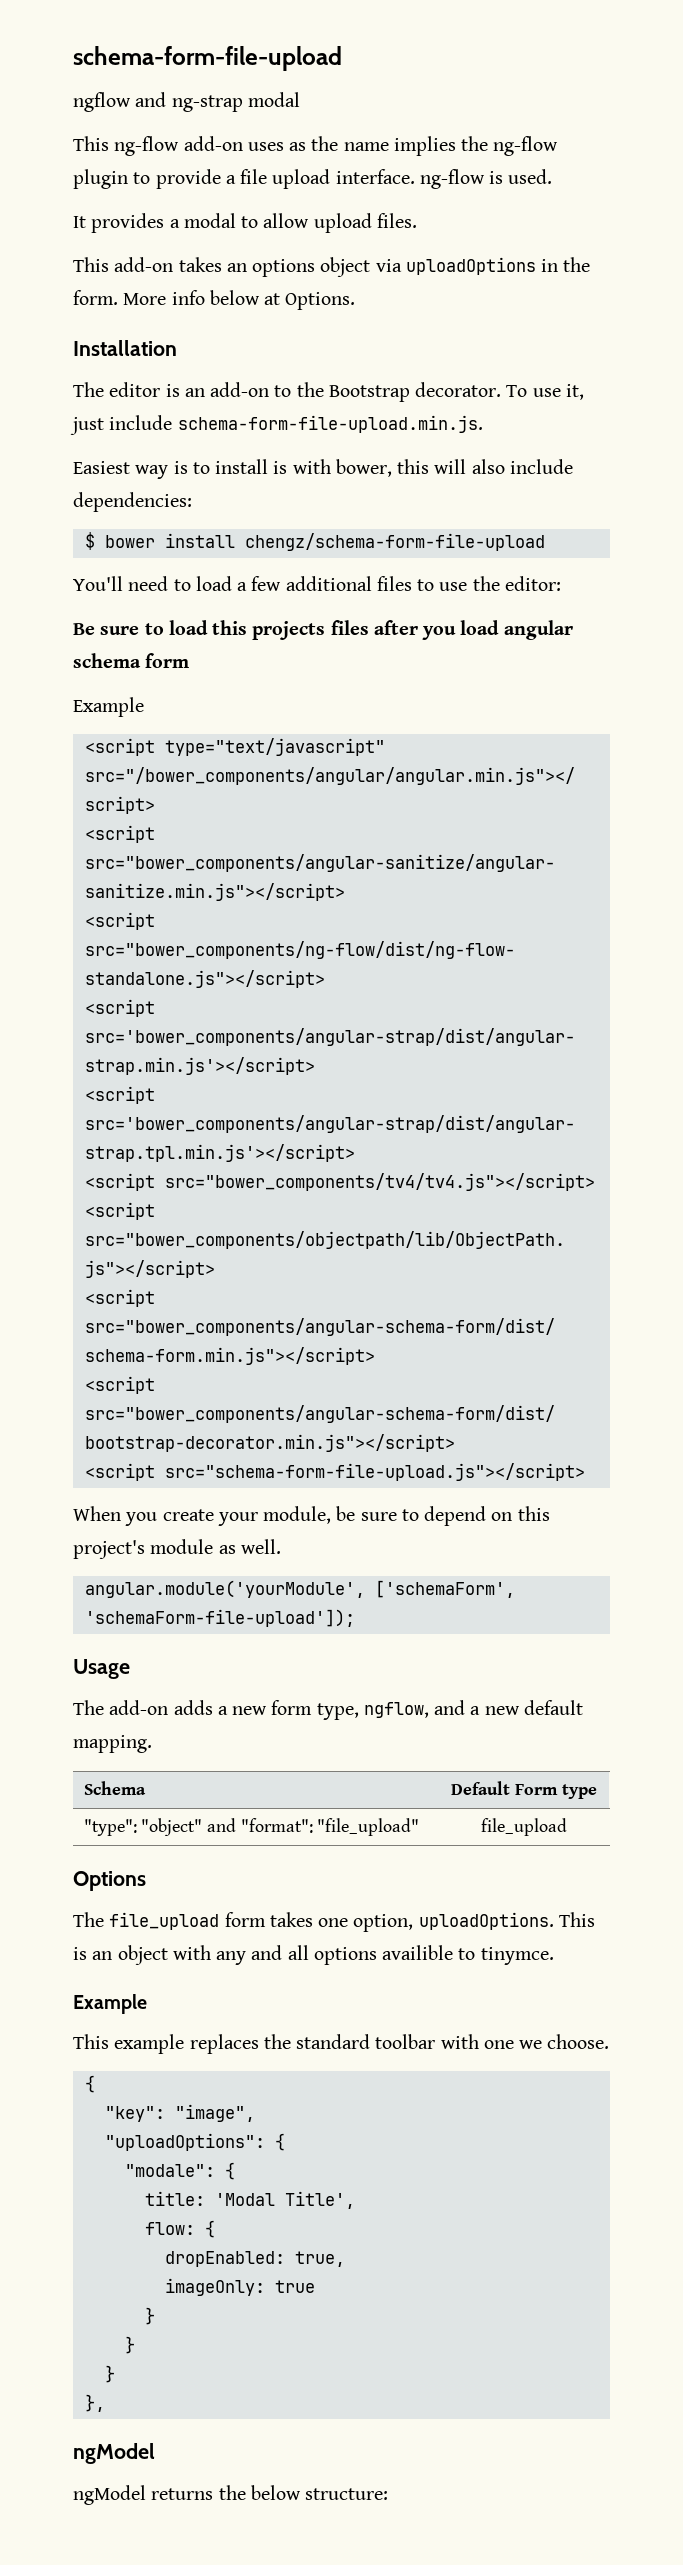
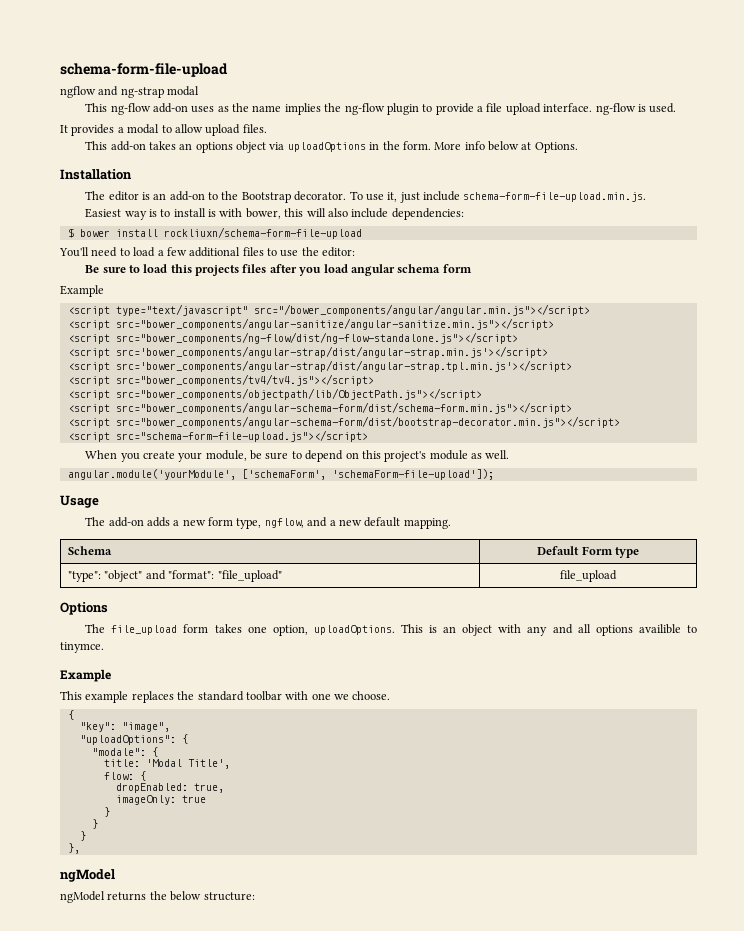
- $ bower install chengz/schema-form-file-upload
+ $ bower install rockliuxn/schema-form-file-upload

